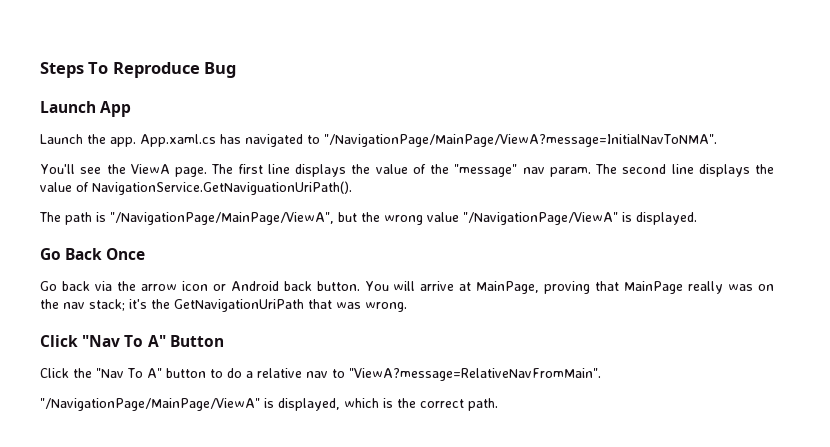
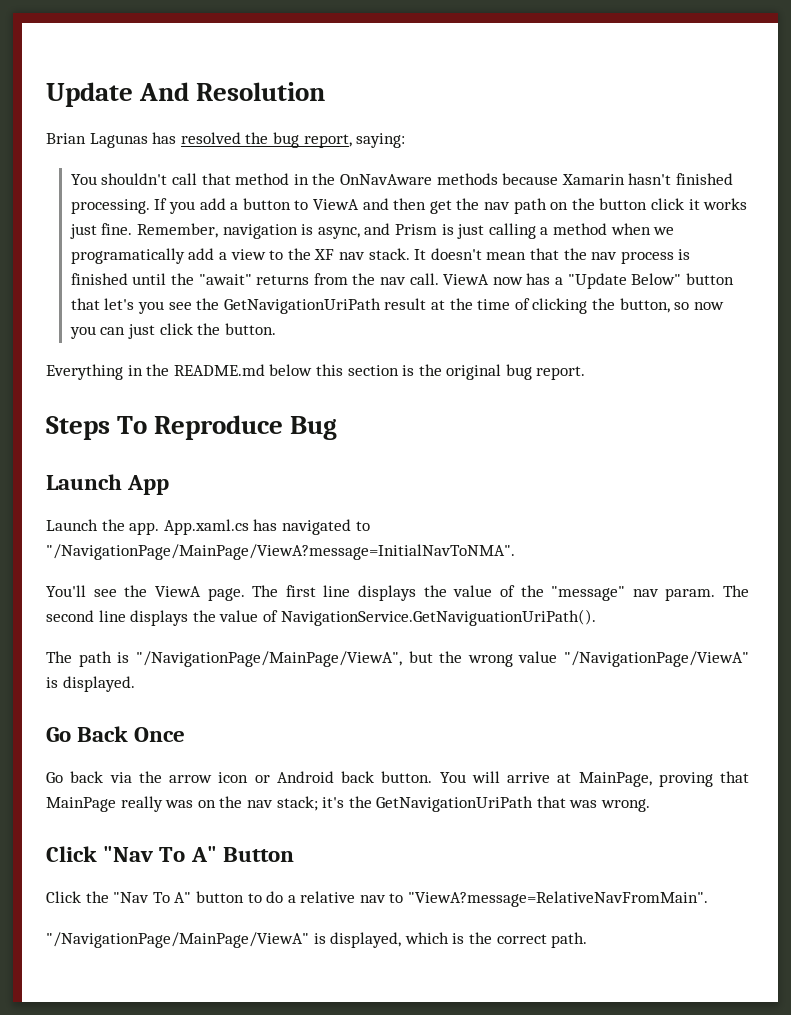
+ Update And Resolution
+ Brian Lagunas has resolved the bug report, saying:
+ You shouldn't call that method in the OnNavAware methods because Xamarin hasn't finished processing. If you add a button to ViewA and then get the nav path on the button click it works just fine. Remember, navigation is async, and Prism is just calling a method when we programatically add a view to the XF nav stack. It doesn't mean that the nav process is finished until the "await" returns from the nav call. ViewA now has a "Update Below" button that let's you see the GetNavigationUriPath result at the time of clicking the button, so now you can just click the button.
+ Everything in the README.md below this section is the original bug report.

